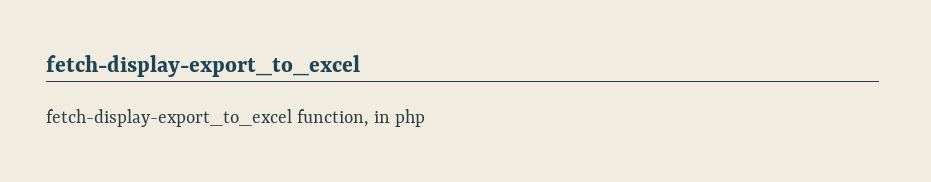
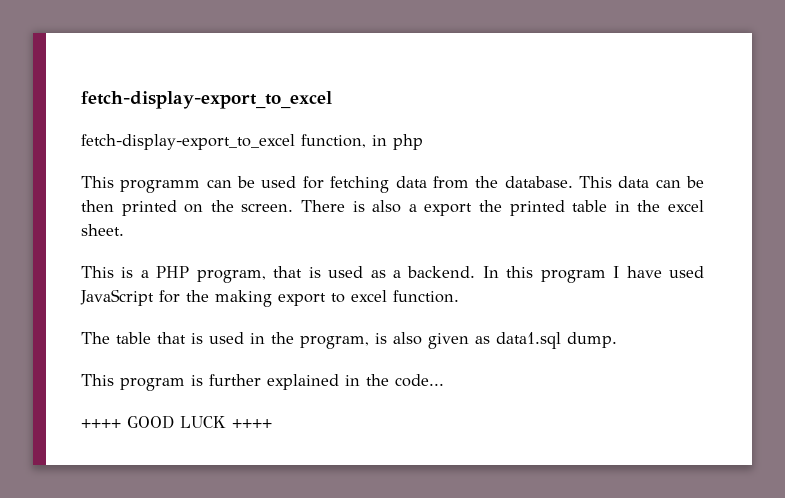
+ This programm can be used for fetching data from the database. This data can be then printed on the screen. There is also a export the printed table in the excel sheet.
+ This is a PHP program, that is used as a backend. In this program I have used JavaScript for the making export to excel function.
+ The table that is used in the program, is also given as data1.sql dump.
+ This program is further explained in the code...
+ ++++ GOOD LUCK ++++

